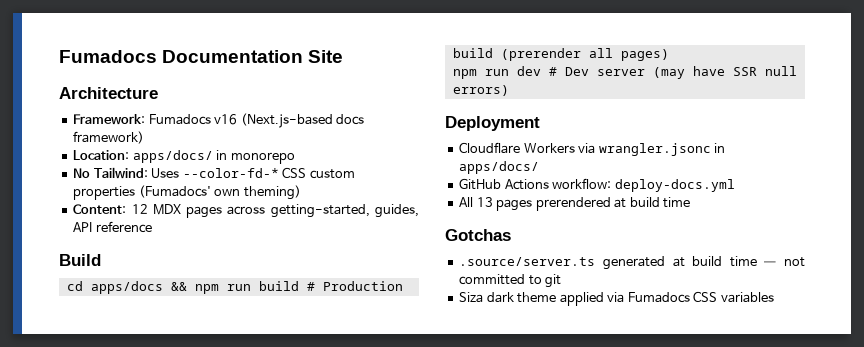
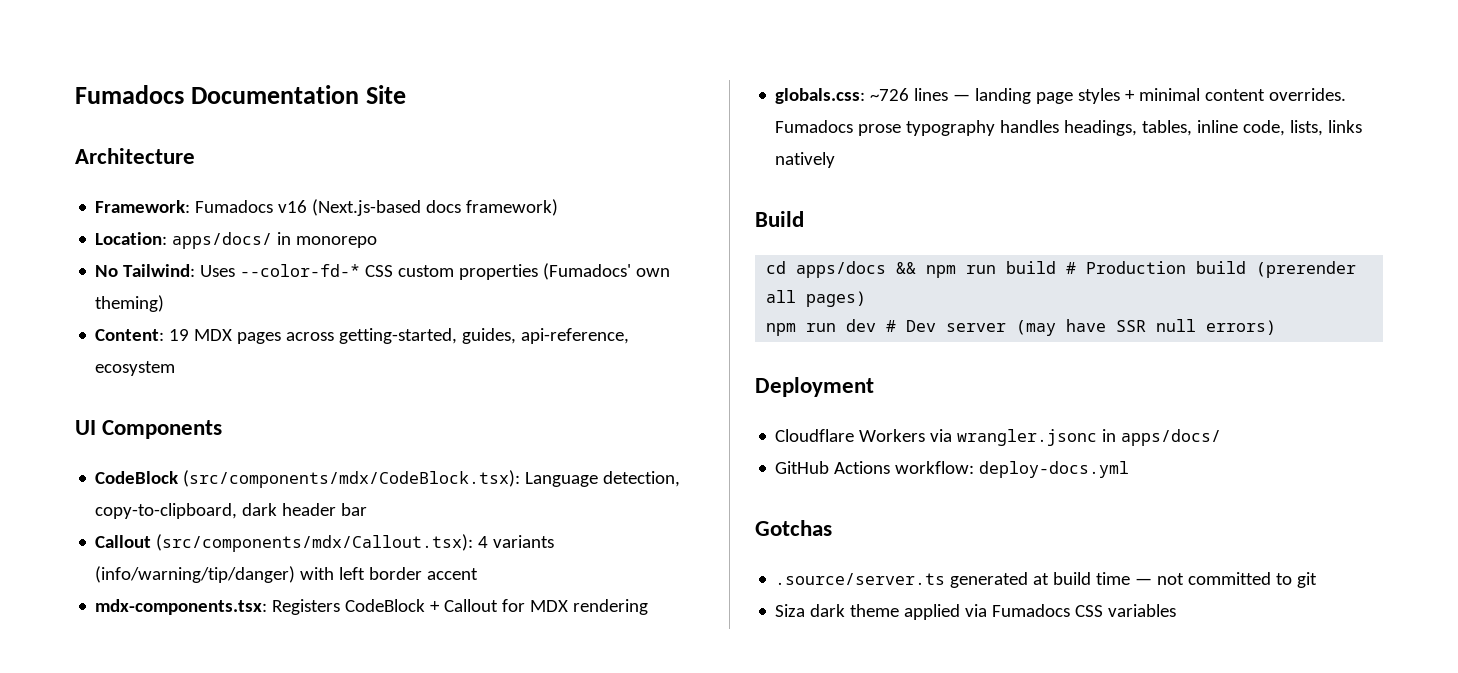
- Content: 12 MDX pages across getting-started, guides, API reference
+ Content: 19 MDX pages across getting-started, guides, api-reference, ecosystem
+ UI Components
+ CodeBlock (src/components/mdx/CodeBlock.tsx): Language detection, copy-to-clipboard, dark header bar
+ Callout (src/components/mdx/Callout.tsx): 4 variants (info/warning/tip/danger) with left border accent
+ mdx-components.tsx: Registers CodeBlock + Callout for MDX rendering
+ globals.css: ~726 lines — landing page styles + minimal content overrides. Fumadocs prose typography handles headings, tables, inline code, lists, links natively
- All 13 pages prerendered at build time

